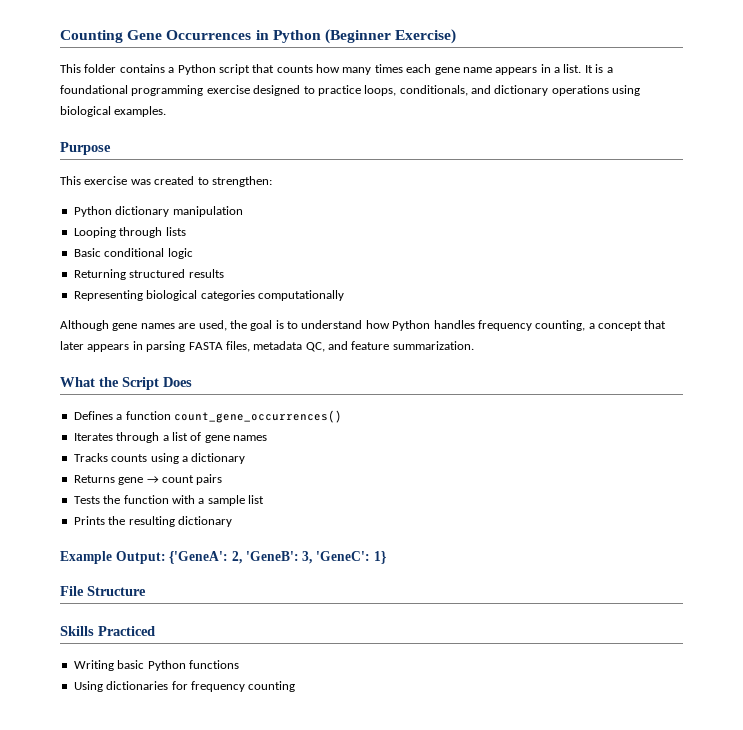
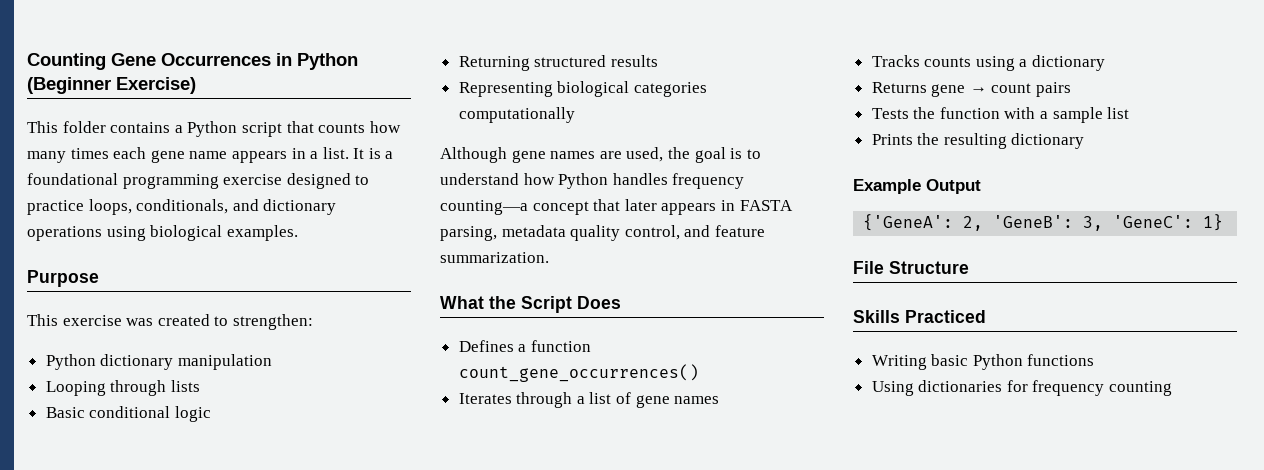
- Although gene names are used, the goal is to understand how Python handles frequency counting, a concept that later appears in parsing FASTA files, metadata QC, and feature summarization.
+ Although gene names are used, the goal is to understand how Python handles frequency counting—a concept that later appears in FASTA parsing, metadata quality control, and feature summarization.
- Example Output: {'GeneA': 2, 'GeneB': 3, 'GeneC': 1}
+ Example Output
+ {'GeneA': 2, 'GeneB': 3, 'GeneC': 1}

